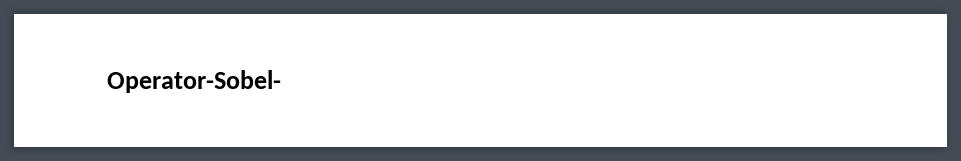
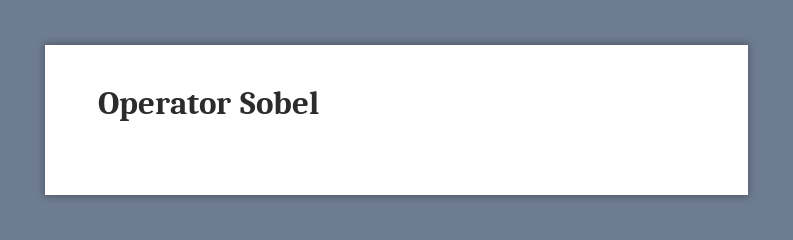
- Operator-Sobel-
+ Operator Sobel

